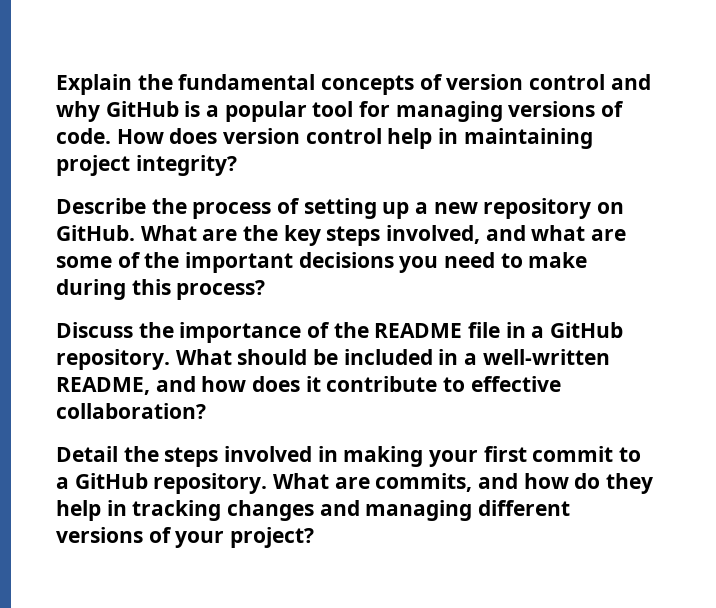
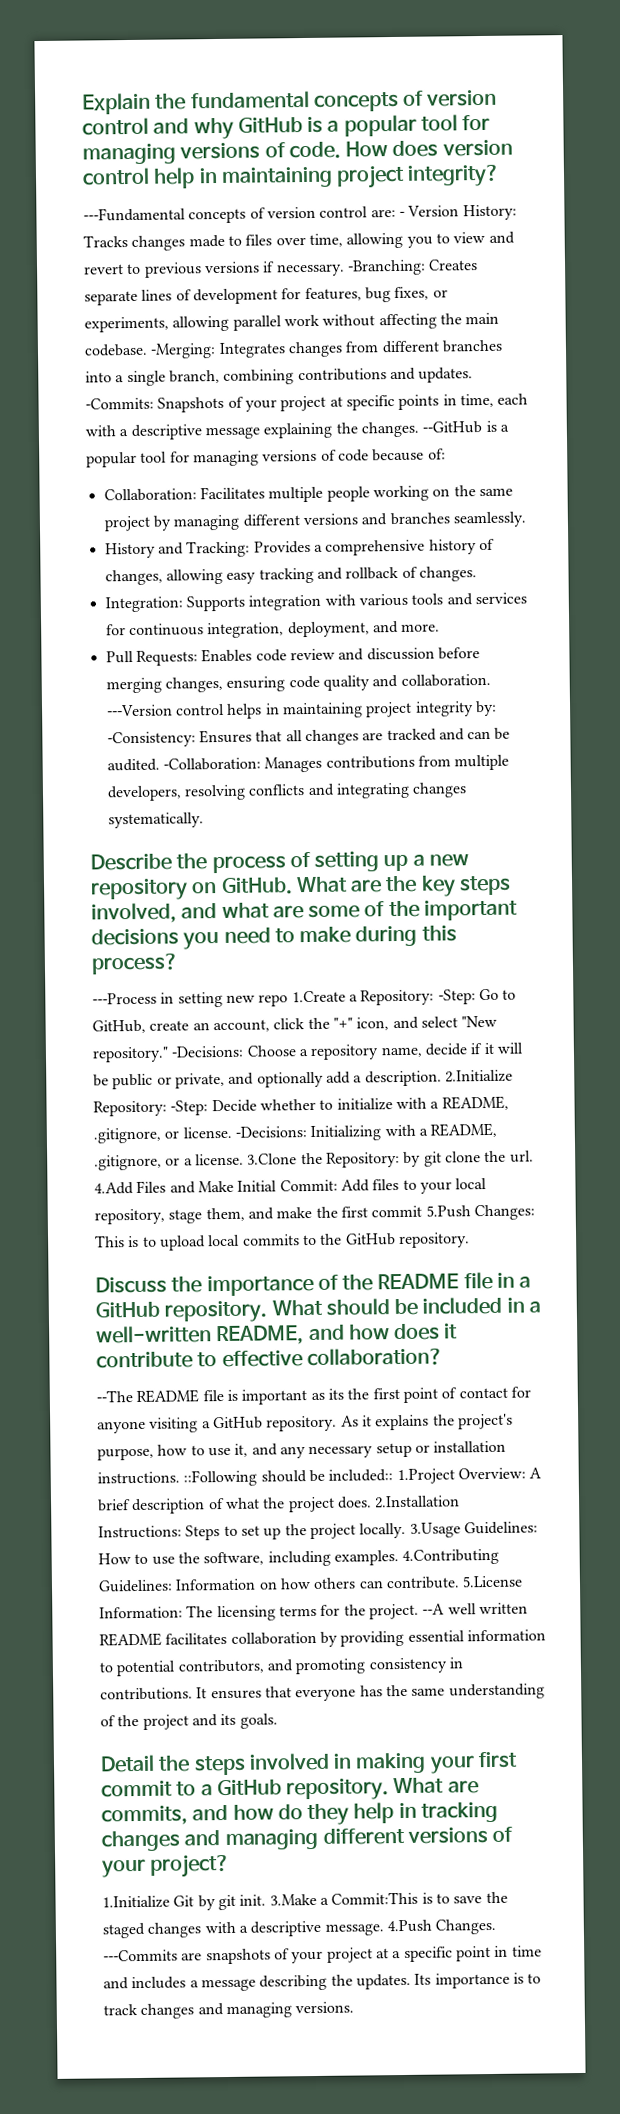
+ ---Fundamental concepts of version control are: - Version History: Tracks changes made to files over time, allowing you to view and revert to previous versions if necessary. -Branching: Creates separate lines of development for features, bug fixes, or experiments, allowing parallel work without affecting the main codebase. -Merging: Integrates changes from different branches into a single branch, combining contributions and updates. -Commits: Snapshots of your project at specific points in time, each with a descriptive message explaining the changes. --GitHub is a popular tool for managing versions of code because of:
+ Collaboration: Facilitates multiple people working on the same project by managing different versions and branches seamlessly.
+ History and Tracking: Provides a comprehensive history of changes, allowing easy tracking and rollback of changes.
+ Integration: Supports integration with various tools and services for continuous integration, deployment, and more.
+ Pull Requests: Enables code review and discussion before merging changes, ensuring code quality and collaboration. ---Version control helps in maintaining project integrity by: -Consistency: Ensures that all changes are tracked and can be audited. -Collaboration: Manages contributions from multiple developers, resolving conflicts and integrating changes systematically.
+ ---Process in setting new repo 1.Create a Repository: -Step: Go to GitHub, create an account, click the "+" icon, and select "New repository." -Decisions: Choose a repository name, decide if it will be public or private, and optionally add a description. 2.Initialize Repository: -Step: Decide whether to initialize with a README, .gitignore, or license. -Decisions: Initializing with a README, .gitignore, or a license. 3.Clone the Repository: by git clone the url. 4.Add Files and Make Initial Commit: Add files to your local repository, stage them, and make the first commit 5.Push Changes: This is to upload local commits to the GitHub repository.
+ --The README file is important as its the first point of contact for anyone visiting a GitHub repository. As it explains the project's purpose, how to use it, and any necessary setup or installation instructions. ::Following should be included:: 1.Project Overview: A brief description of what the project does. 2.Installation Instructions: Steps to set up the project locally. 3.Usage Guidelines: How to use the software, including examples. 4.Contributing Guidelines: Information on how others can contribute. 5.License Information: The licensing terms for the project. --A well written README facilitates collaboration by providing essential information to potential contributors, and promoting consistency in contributions. It ensures that everyone has the same understanding of the project and its goals.
+ 1.Initialize Git by git init. 3.Make a Commit:This is to save the staged changes with a descriptive message. 4.Push Changes. ---Commits are snapshots of your project at a specific point in time and includes a message describing the updates. Its importance is to track changes and managing versions.

